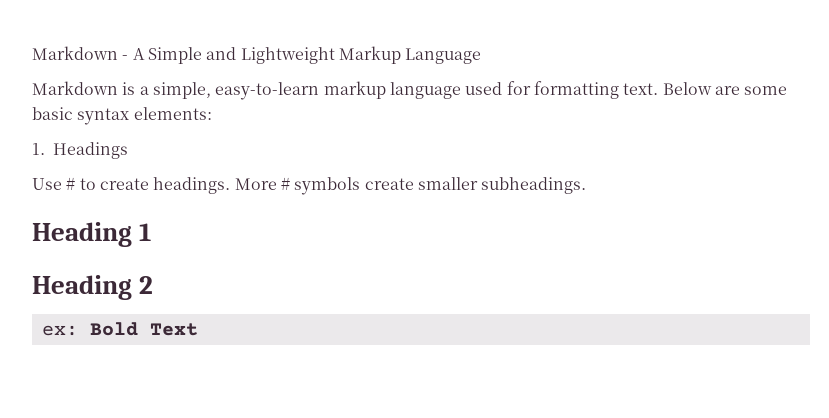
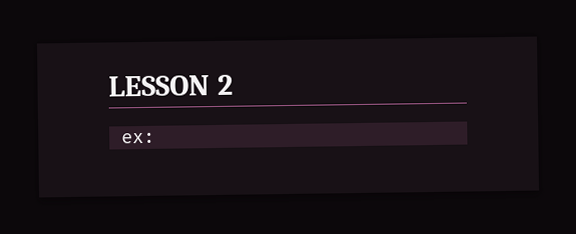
- Markdown - A Simple and Lightweight Markup Language
- Markdown is a simple, easy-to-learn markup language used for formatting text. Below are some basic syntax elements:
- 1. Headings
- Use # to create headings. More # symbols create smaller subheadings.
- Heading 1
- Heading 2
+ LESSON 2
- ex: Bold Text
+ ex:

